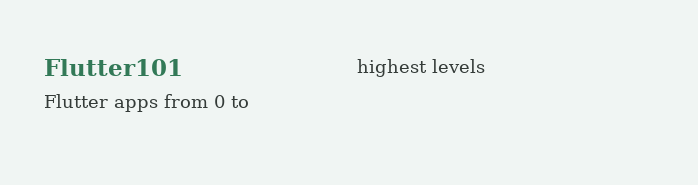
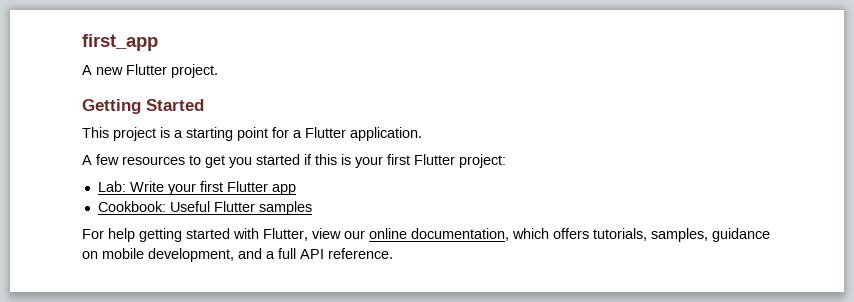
- Flutter101
- Flutter apps from 0 to highest levels
+ first_app
+ A new Flutter project.
+ Getting Started
+ This project is a starting point for a Flutter application.
+ A few resources to get you started if this is your first Flutter project:
+ Lab: Write your first Flutter app
+ Cookbook: Useful Flutter samples
+ For help getting started with Flutter, view our online documentation, which offers tutorials, samples, guidance on mobile development, and a full API reference.

